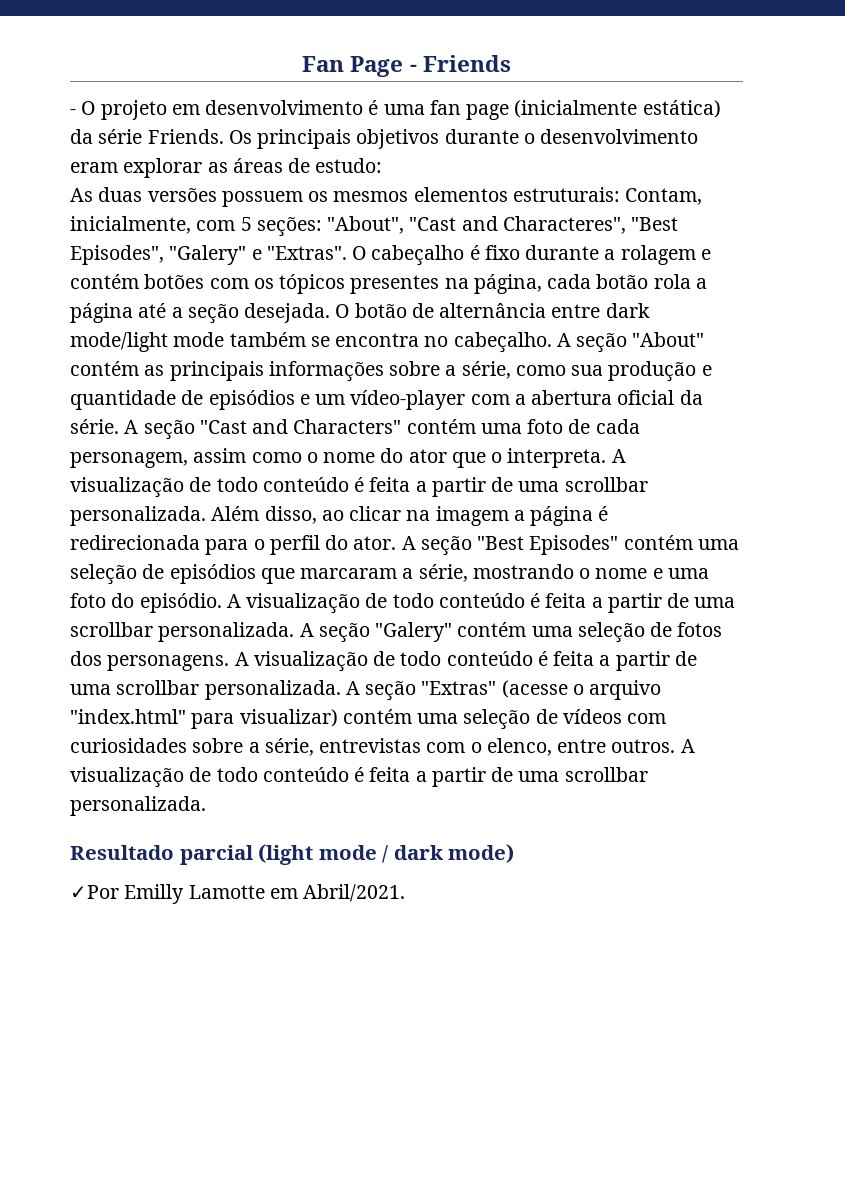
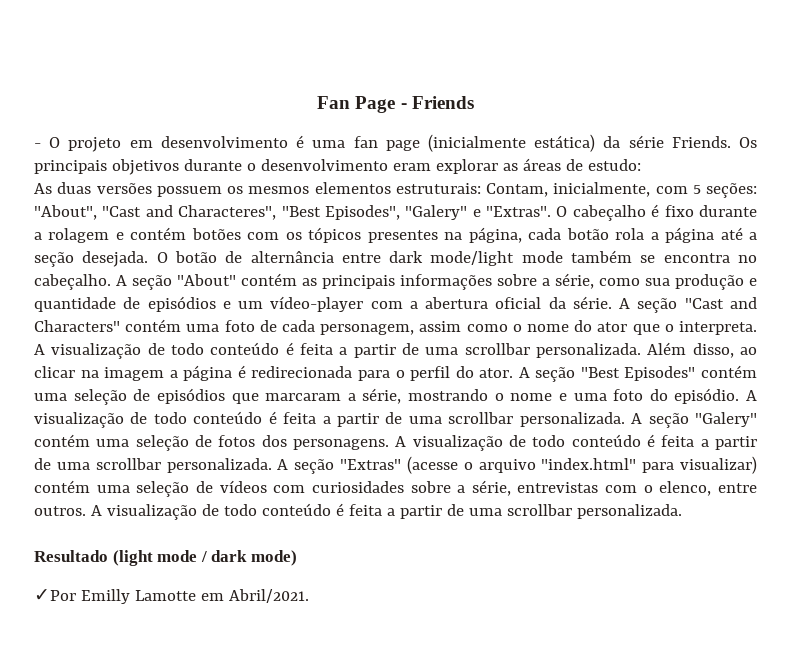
- Resultado parcial (light mode / dark mode)
+ Resultado (light mode / dark mode)

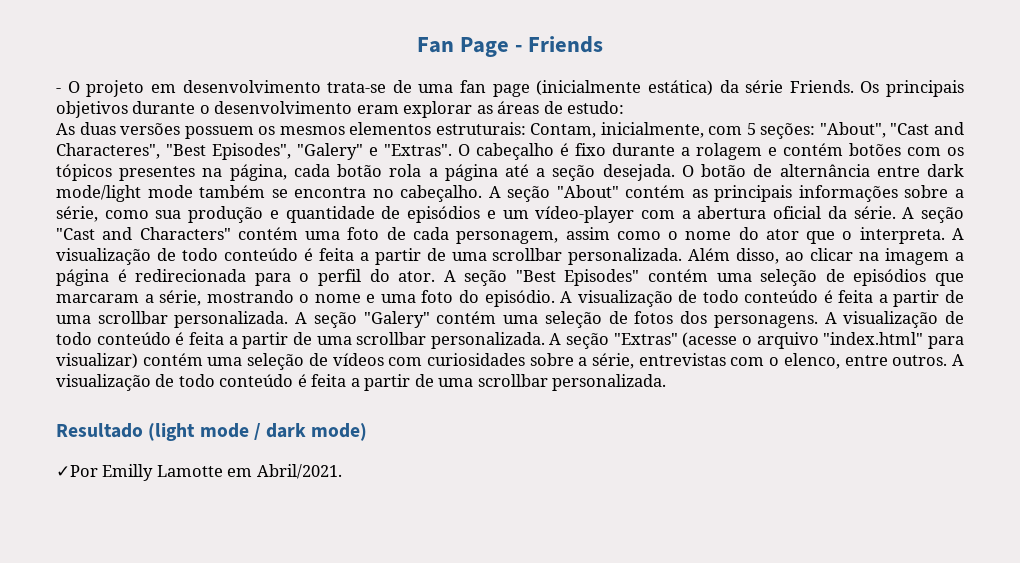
- - O projeto em desenvolvimento é uma fan page (inicialmente estática) da série Friends.
+ - O projeto em desenvolvimento trata-se de uma fan page (inicialmente estática) da série Friends.

